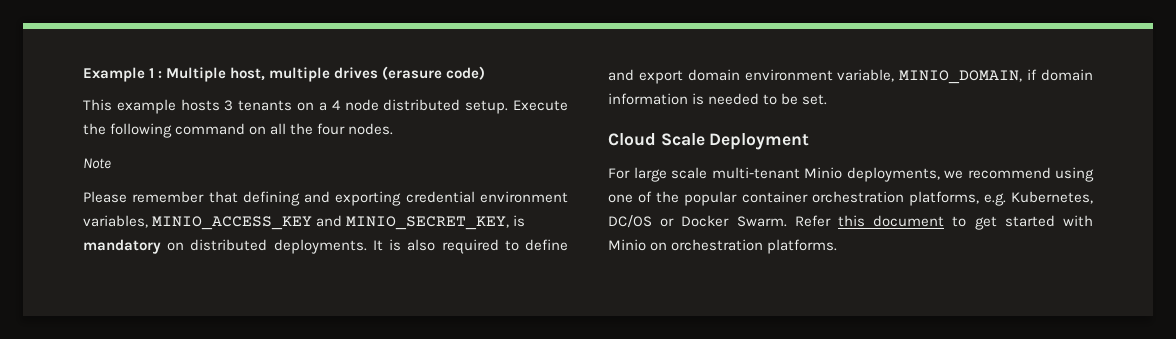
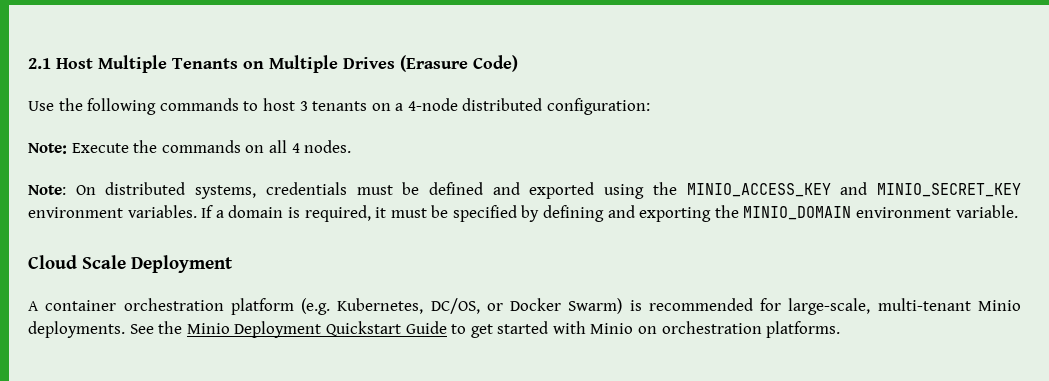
- Example 1 : Multiple host, multiple drives (erasure code)
- This example hosts 3 tenants on a 4 node distributed setup. Execute the following command on all the four nodes.
- Note
- Please remember that defining and exporting credential environment variables, MINIO_ACCESS_KEY and MINIO_SECRET_KEY, is mandatory on distributed deployments. It is also required to define and export domain environment variable, MINIO_DOMAIN, if domain information is needed to be set.
+ 2.1 Host Multiple Tenants on Multiple Drives (Erasure Code)
+ Use the following commands to host 3 tenants on a 4-node distributed configuration:
+ Note: Execute the commands on all 4 nodes.
+ Note: On distributed systems, credentials must be defined and exported using the MINIO_ACCESS_KEY and MINIO_SECRET_KEY environment variables. If a domain is required, it must be specified by defining and exporting the MINIO_DOMAIN environment variable.
  Cloud Scale Deployment
- For large scale multi-tenant Minio deployments, we recommend using one of the popular container orchestration platforms, e.g. Kubernetes, DC/OS or Docker Swarm. Refer this document to get started with Minio on orchestration platforms.
+ A container orchestration platform (e.g. Kubernetes, DC/OS, or Docker Swarm) is recommended for large-scale, multi-tenant Minio deployments. See the Minio Deployment Quickstart Guide to get started with Minio on orchestration platforms.

